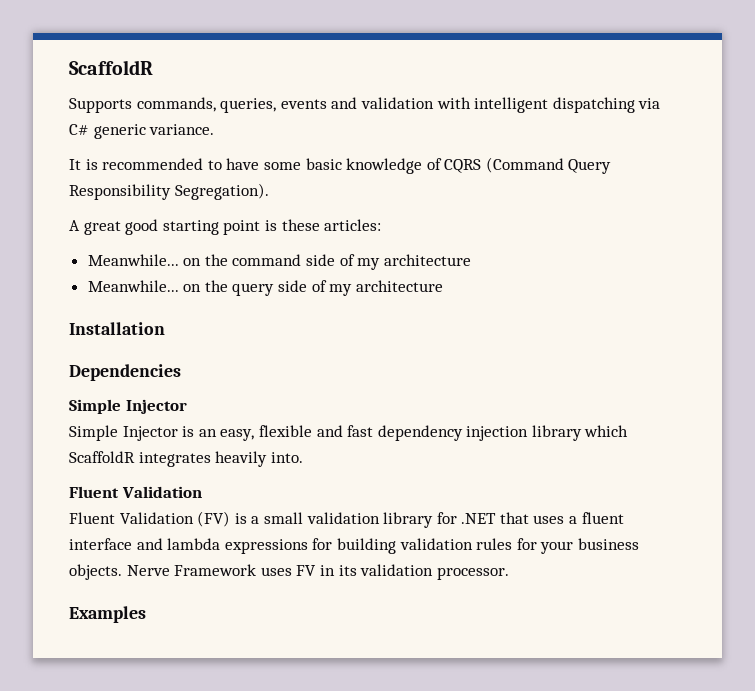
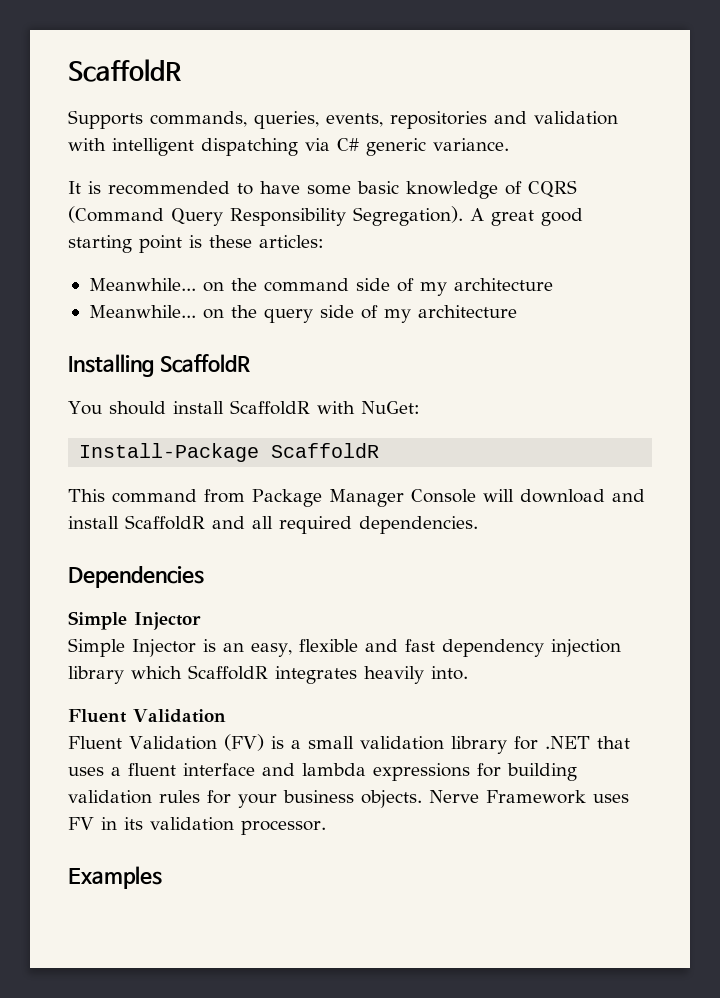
- Supports commands, queries, events and validation with intelligent dispatching via C# generic variance.
+ Supports commands, queries, events, repositories and validation with intelligent dispatching via C# generic variance.
- It is recommended to have some basic knowledge of CQRS (Command Query Responsibility Segregation).
- A great good starting point is these articles:
+ It is recommended to have some basic knowledge of CQRS (Command Query Responsibility Segregation). A great good starting point is these articles:
- Installation
+ Installing ScaffoldR
+ You should install ScaffoldR with NuGet:
+ Install-Package ScaffoldR
+ This command from Package Manager Console will download and install ScaffoldR and all required dependencies.

